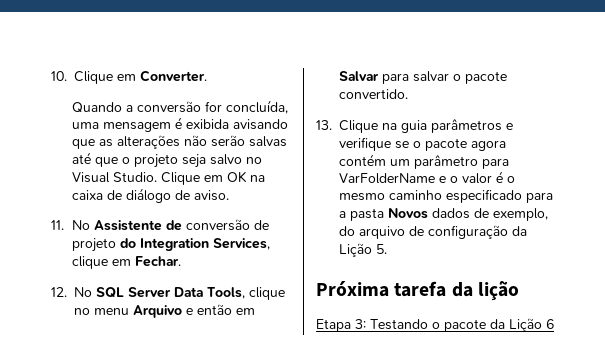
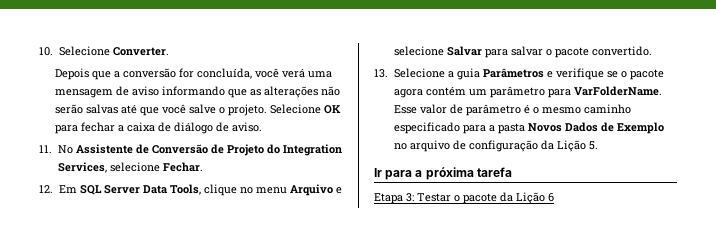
- 10. Clique em Converter.
+ 10. Selecione Converter.
- Quando a conversão for concluída, uma mensagem é exibida avisando que as alterações não serão salvas até que o projeto seja salvo no Visual Studio. Clique em OK na caixa de diálogo de aviso.
+ Depois que a conversão for concluída, você verá uma mensagem de aviso informando que as alterações não serão salvas até que você salve o projeto. Selecione OK para fechar a caixa de diálogo de aviso.
- 11. No Assistente de conversão de projeto do Integration Services, clique em Fechar.
+ 11. No Assistente de Conversão de Projeto do Integration Services, selecione Fechar.
- 12. No SQL Server Data Tools, clique no menu Arquivo e então em Salvar para salvar o pacote convertido.
+ 12. Em SQL Server Data Tools, clique no menu Arquivo e selecione Salvar para salvar o pacote convertido.
- 13. Clique na guia parâmetros e verifique se o pacote agora contém um parâmetro para VarFolderName e o valor é o mesmo caminho especificado para a pasta Novos dados de exemplo, do arquivo de configuração da Lição 5.
+ 13. Selecione a guia Parâmetros e verifique se o pacote agora contém um parâmetro para VarFolderName. Esse valor de parâmetro é o mesmo caminho especificado para a pasta Novos Dados de Exemplo no arquivo de configuração da Lição 5.
- Próxima tarefa da lição
+ Ir para a próxima tarefa
- Etapa 3: Testando o pacote da Lição 6
+ Etapa 3: Testar o pacote da Lição 6

